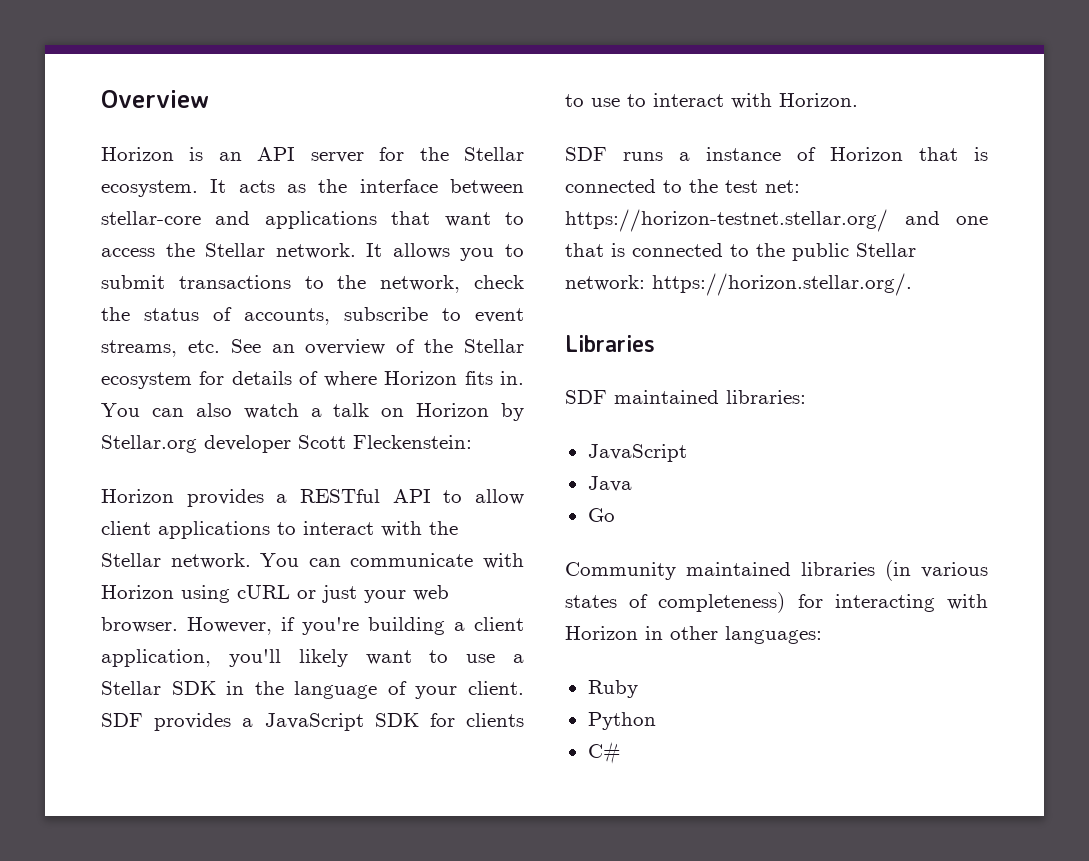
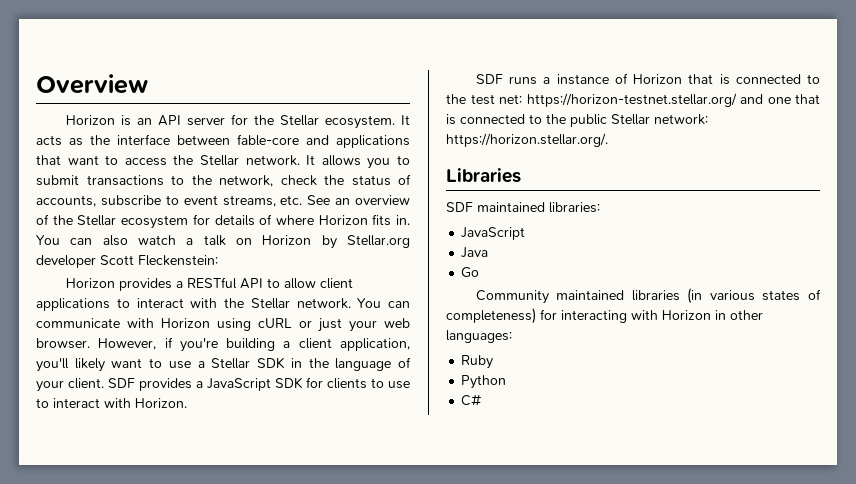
- It acts as the interface between stellar-core and applications that want to access the Stellar network.
+ It acts as the interface between fable-core and applications that want to access the Stellar network.

